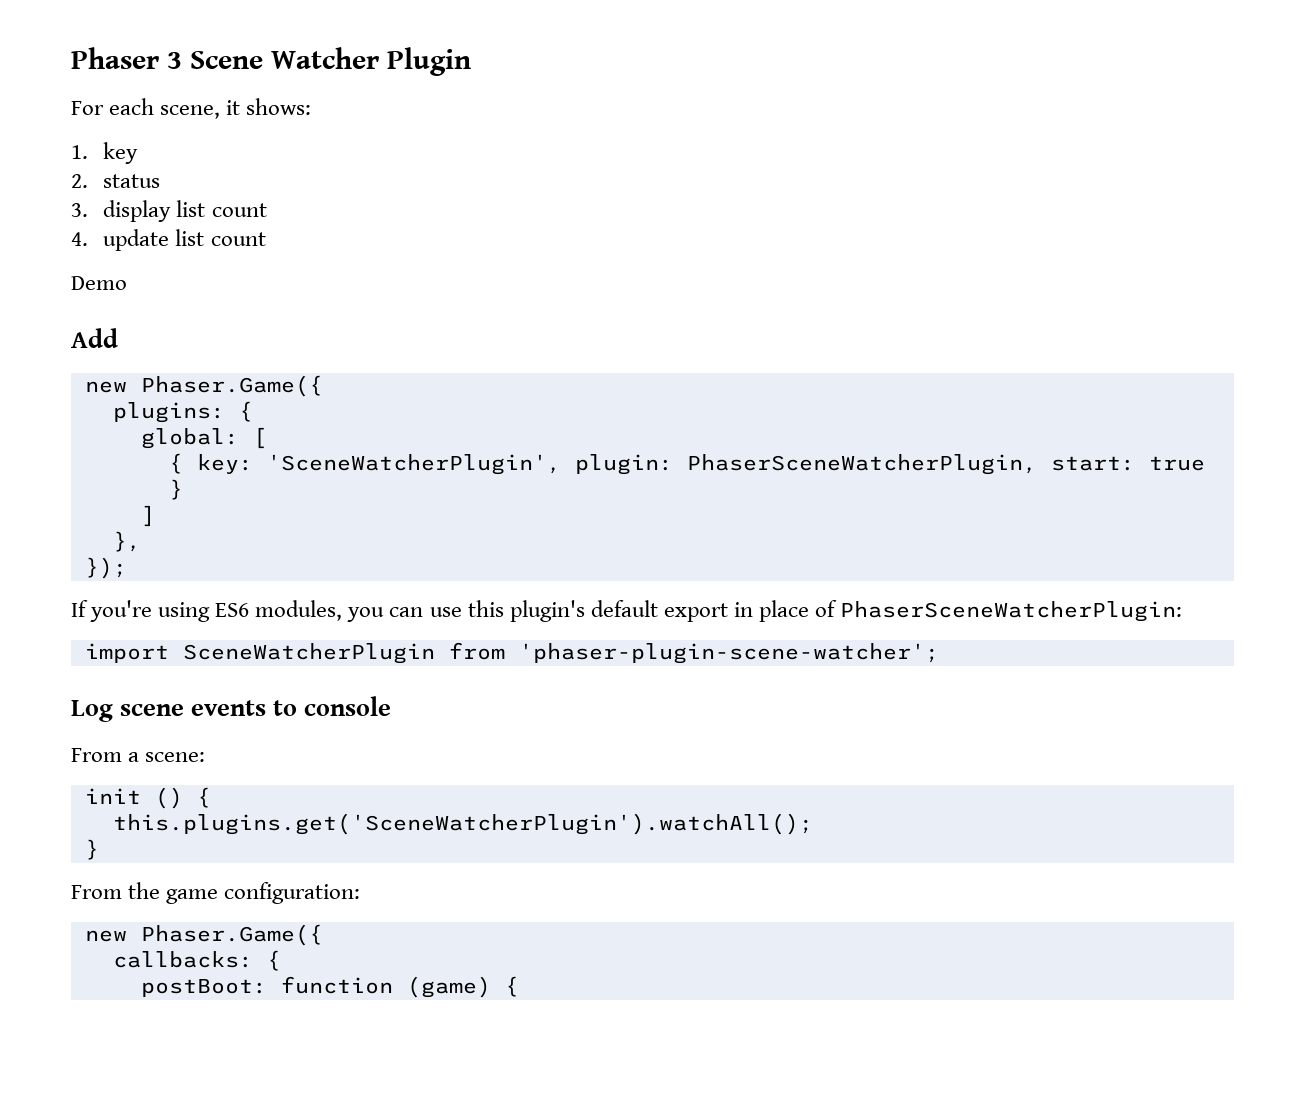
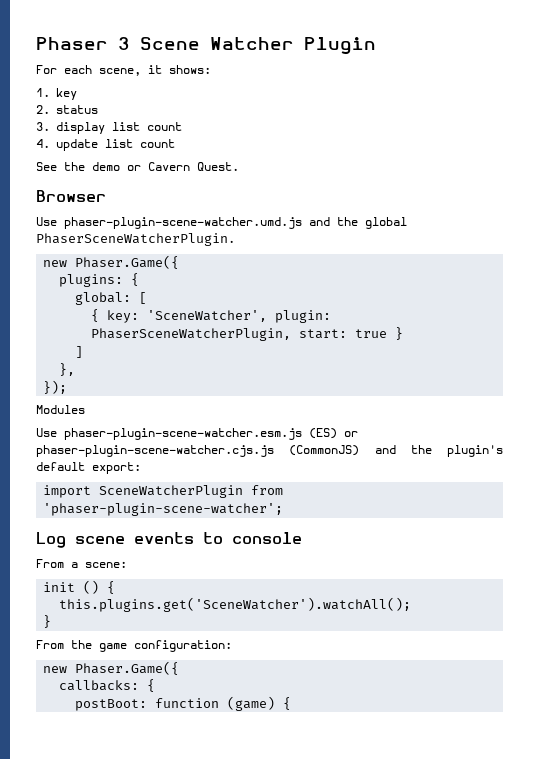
- Demo
- Add
+ See the demo or Cavern Quest.
+ Browser
+ Use phaser-plugin-scene-watcher.umd.js and the global PhaserSceneWatcherPlugin.
- { key: 'SceneWatcherPlugin', plugin: PhaserSceneWatcherPlugin, start: true }
+ { key: 'SceneWatcher', plugin: PhaserSceneWatcherPlugin, start: true }
- If you're using ES6 modules, you can use this plugin's default export in place of PhaserSceneWatcherPlugin:
+ Modules
+ Use phaser-plugin-scene-watcher.esm.js (ES) or phaser-plugin-scene-watcher.cjs.js (CommonJS) and the plugin's default export:
- this.plugins.get('SceneWatcherPlugin').watchAll();
+ this.plugins.get('SceneWatcher').watchAll();

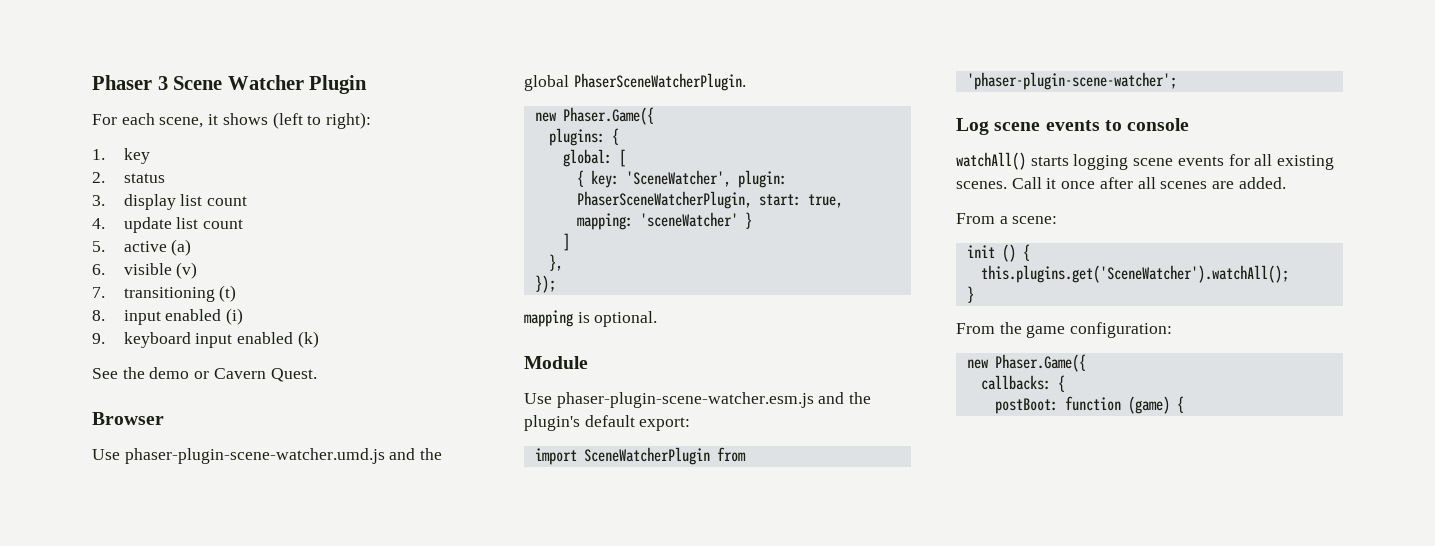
- For each scene, it shows:
+ For each scene, it shows (left to right):
+ 5. active (a)
+ 6. visible (v)
+ 7. transitioning (t)
+ 8. input enabled (i)
+ 9. keyboard input enabled (k)
- { key: 'SceneWatcher', plugin: PhaserSceneWatcherPlugin, start: true }
+ { key: 'SceneWatcher', plugin: PhaserSceneWatcherPlugin, start: true, mapping: 'sceneWatcher' }
- Modules
- Use phaser-plugin-scene-watcher.esm.js (ES) or phaser-plugin-scene-watcher.cjs.js (CommonJS) and the plugin's default export:
+ mapping is optional.
+ Module
+ Use phaser-plugin-scene-watcher.esm.js and the plugin's default export:
+ watchAll() starts logging scene events for all existing scenes. Call it once after all scenes are added.

